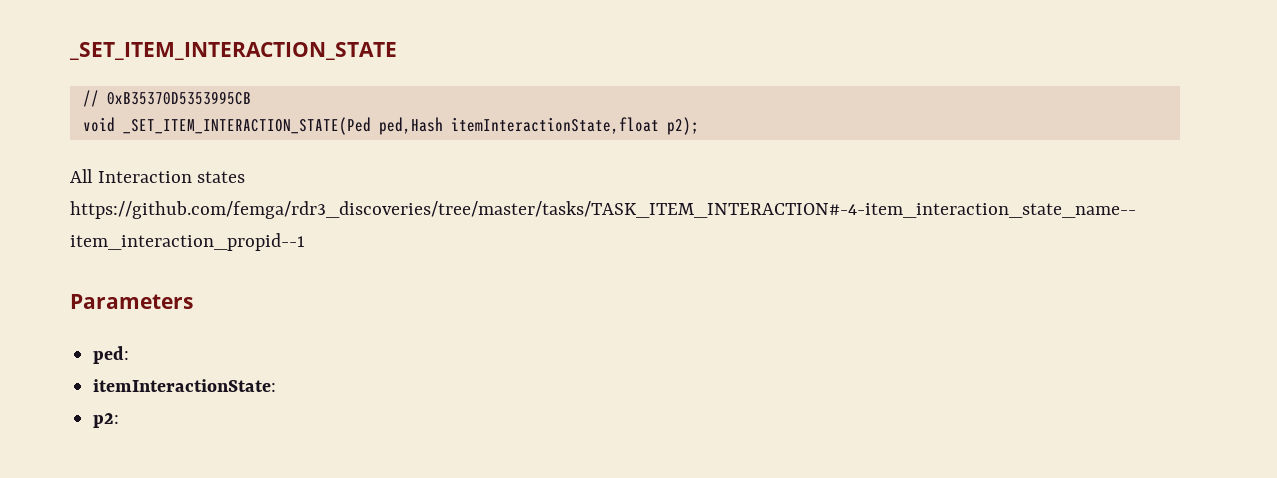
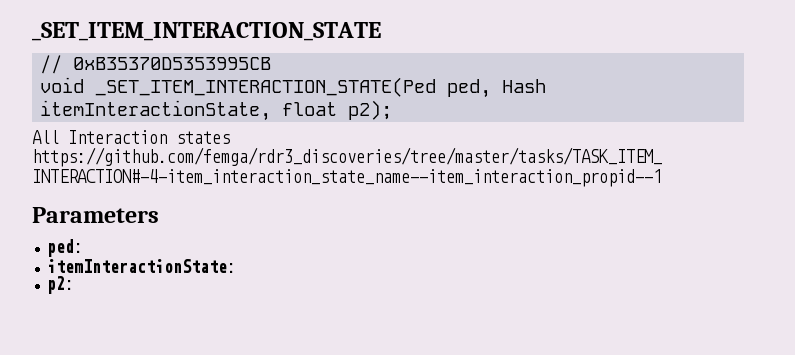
- void _SET_ITEM_INTERACTION_STATE(Ped ped,Hash itemInteractionState,float p2);
+ void _SET_ITEM_INTERACTION_STATE(Ped ped, Hash itemInteractionState, float p2);

